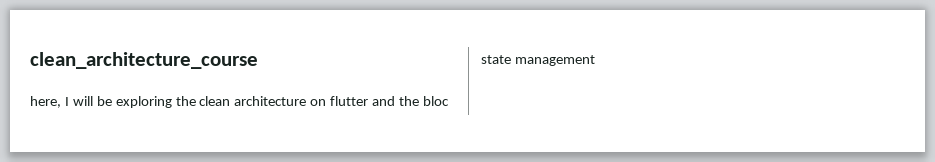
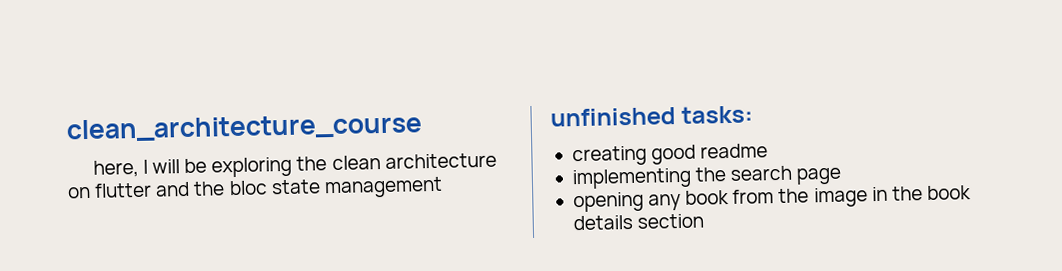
+ unfinished tasks:
+ creating good readme
+ implementing the search page
+ opening any book from the image in the book details section

